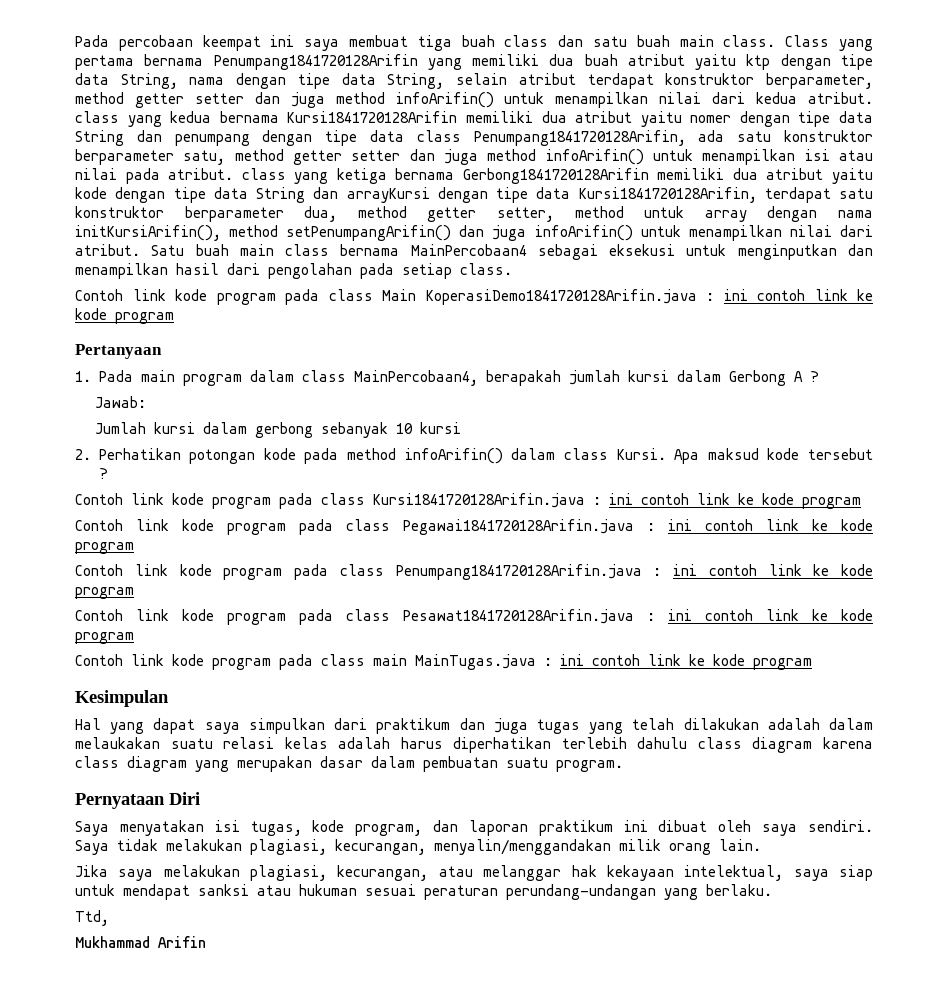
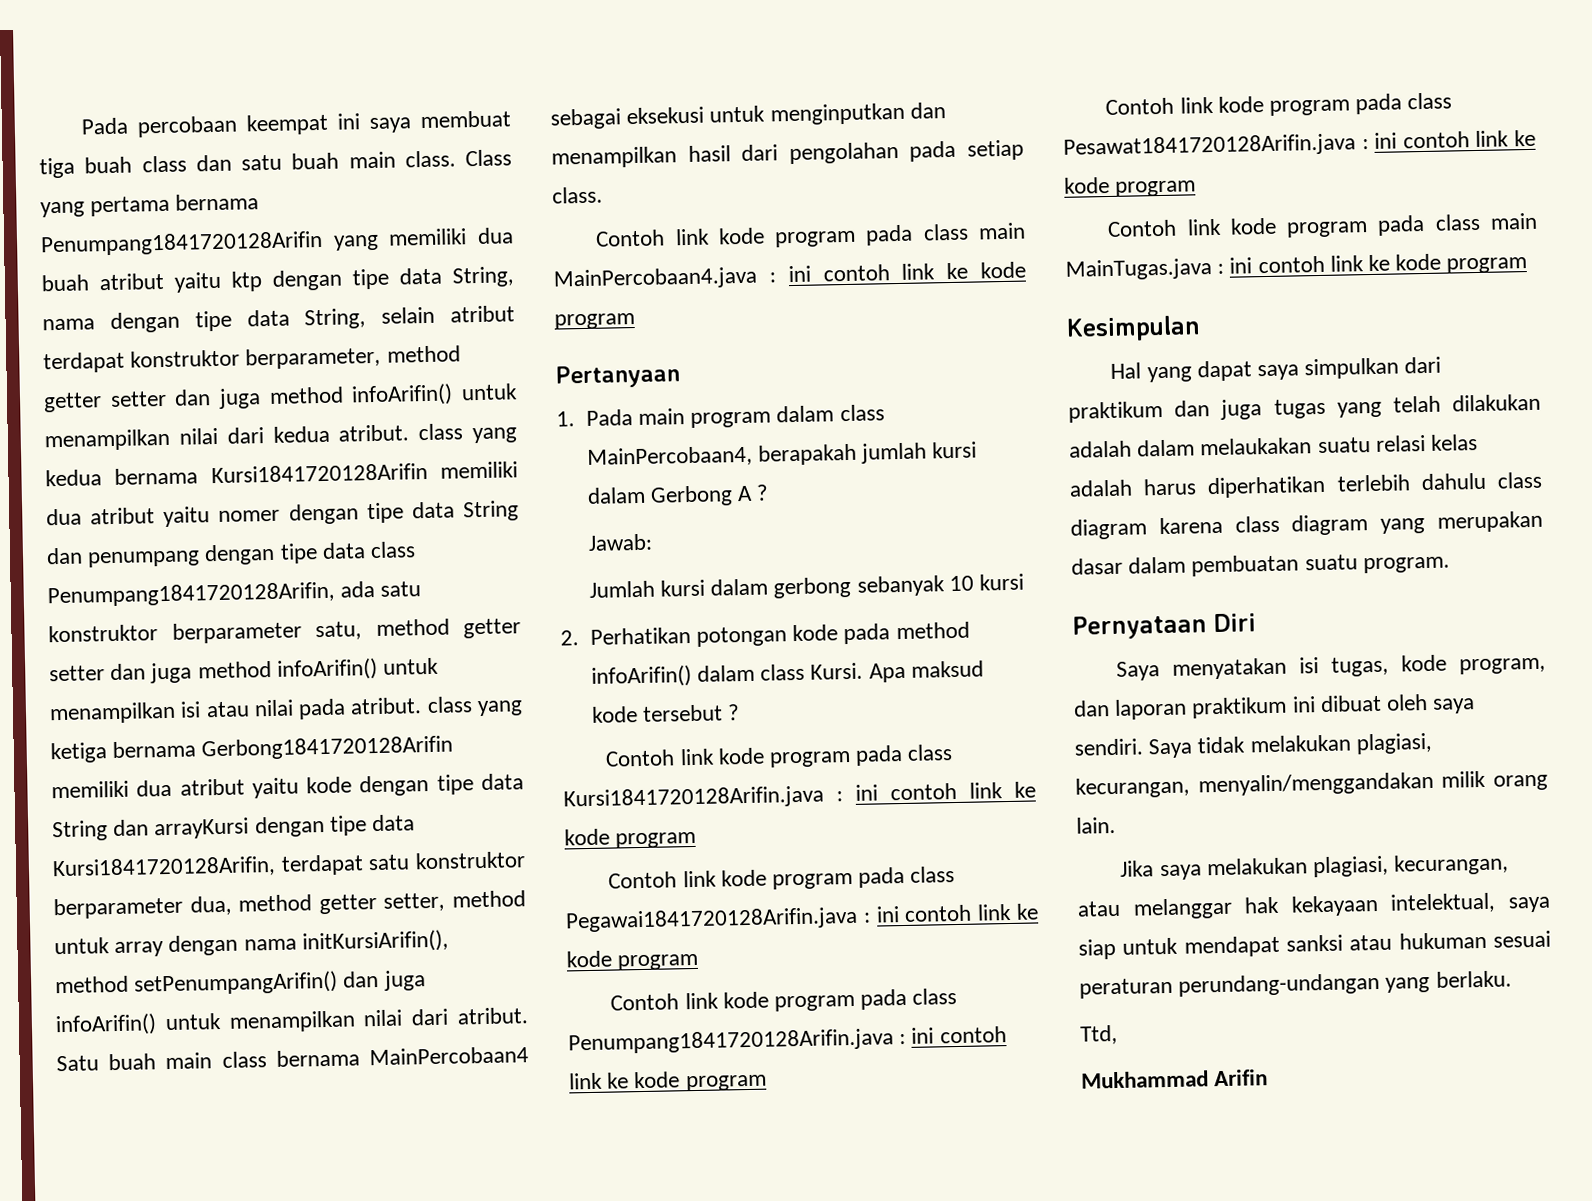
- Contoh link kode program pada class Main KoperasiDemo1841720128Arifin.java : ini contoh link ke kode program
+ Contoh link kode program pada class main MainPercobaan4.java : ini contoh link ke kode program

